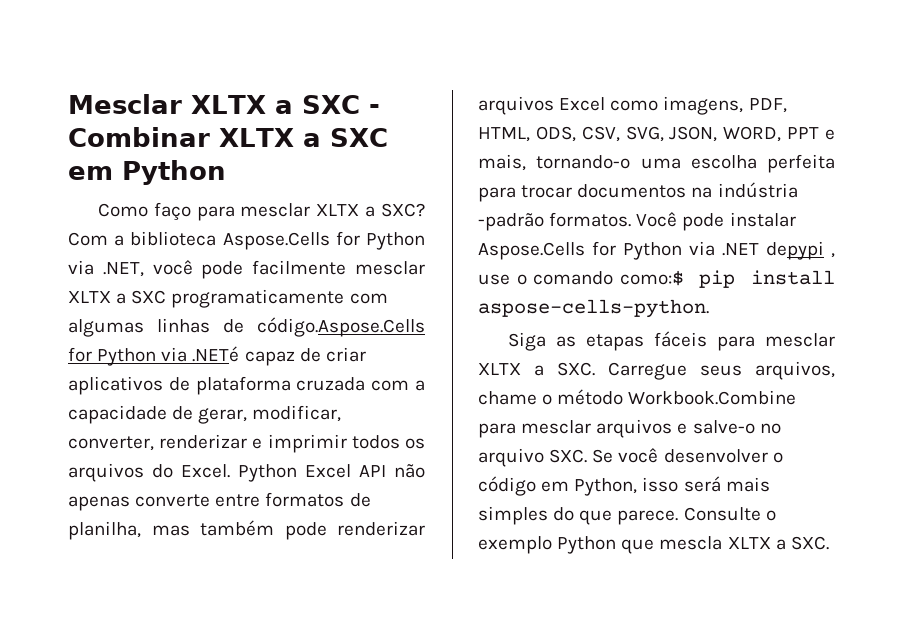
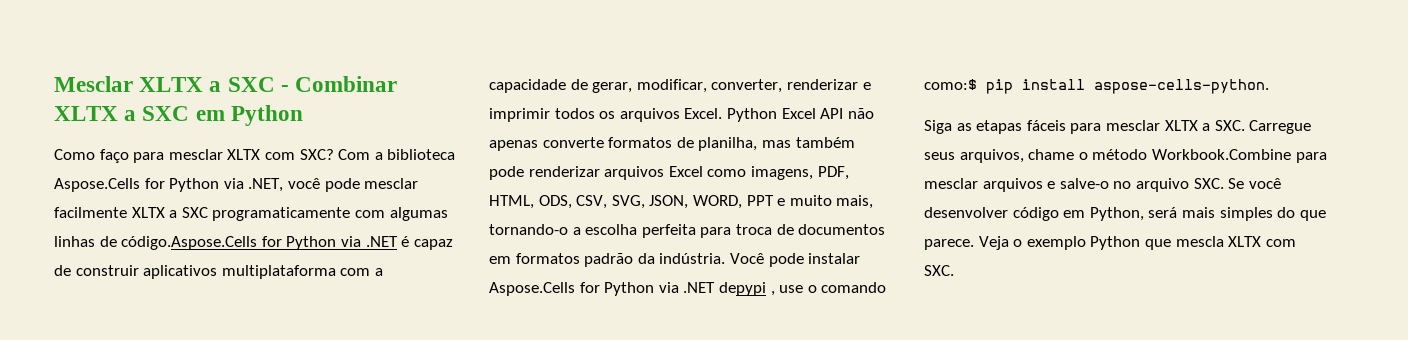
- Como faço para mesclar XLTX a SXC?
+ Como faço para mesclar XLTX com SXC?
- Com a biblioteca Aspose.Cells for Python via .NET, você pode facilmente mesclar XLTX a SXC programaticamente com algumas linhas de código.Aspose.Cells for Python via .NETé capaz de criar aplicativos de plataforma cruzada com a capacidade de gerar, modificar, converter, renderizar e imprimir todos os arquivos do Excel.
+ Com a biblioteca Aspose.Cells for Python via .NET, você pode mesclar facilmente XLTX a SXC programaticamente com algumas linhas de código.Aspose.Cells for Python via .NET é capaz de construir aplicativos multiplataforma com a capacidade de gerar, modificar, converter, renderizar e imprimir todos os arquivos Excel.
- Python Excel API não apenas converte entre formatos de planilha, mas também pode renderizar arquivos Excel como imagens, PDF, HTML, ODS, CSV, SVG, JSON, WORD, PPT e mais, tornando-o uma escolha perfeita para trocar documentos na indústria -padrão formatos.
+ Python Excel API não apenas converte formatos de planilha, mas também pode renderizar arquivos Excel como imagens, PDF, HTML, ODS, CSV, SVG, JSON, WORD, PPT e muito mais, tornando-o a escolha perfeita para troca de documentos em formatos padrão da indústria.
- Siga as etapas fáceis para mesclar XLTX a SXC. Carregue seus arquivos, chame o método Workbook.Combine para mesclar arquivos e salve-o no arquivo SXC. Se você desenvolver o código em Python, isso será mais simples do que parece.
+ Siga as etapas fáceis para mesclar XLTX a SXC. Carregue seus arquivos, chame o método Workbook.Combine para mesclar arquivos e salve-o no arquivo SXC. Se você desenvolver código em Python, será mais simples do que parece.
- Consulte o exemplo Python que mescla XLTX a SXC.
+ Veja o exemplo Python que mescla XLTX com SXC.

